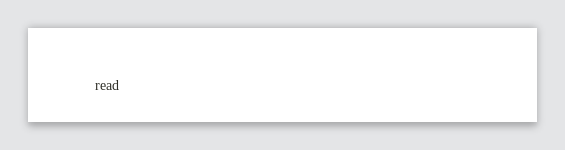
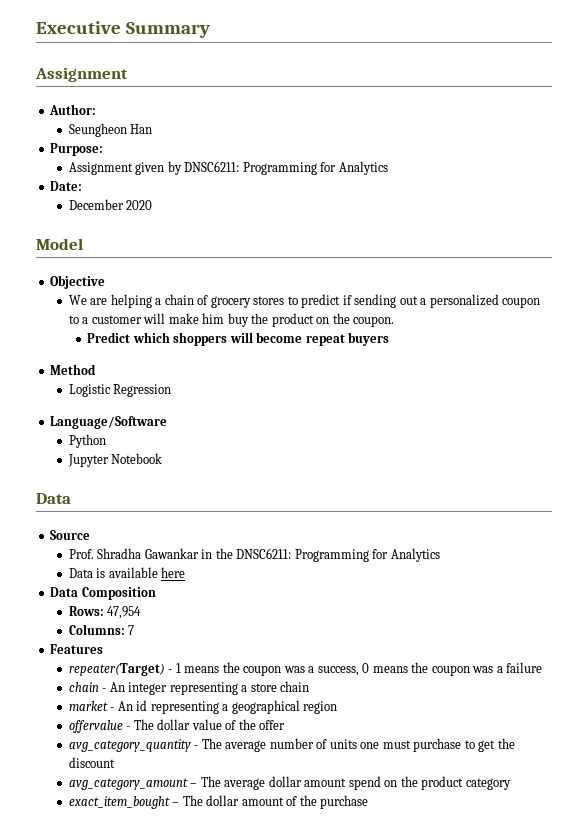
- read
+ Executive Summary
+ Assignment
+ Author:
+ Seungheon Han
+ Purpose:
+ Assignment given by DNSC6211: Programming for Analytics
+ Date:
+ December 2020
+ Model
+ Objective
+ We are helping a chain of grocery stores to predict if sending out a personalized coupon to a customer will make him buy the product on the coupon.
+ Predict which shoppers will become repeat buyers
+ Method
+ Logistic Regression
+ Language/Software
+ Python
+ Jupyter Notebook
+ Data
+ Source
+ Prof. Shradha Gawankar in the DNSC6211: Programming for Analytics
+ Data is available here
+ Data Composition
+ Rows: 47,954
+ Columns: 7
+ Features
+ repeater(Target) - 1 means the coupon was a success, 0 means the coupon was a failure
+ chain - An integer representing a store chain
+ market - An id representing a geographical region
+ offervalue - The dollar value of the offer
+ avg_category_quantity - The average number of units one must purchase to get the discount
+ avg_category_amount – The average dollar amount spend on the product category
+ exact_item_bought – The dollar amount of the purchase

